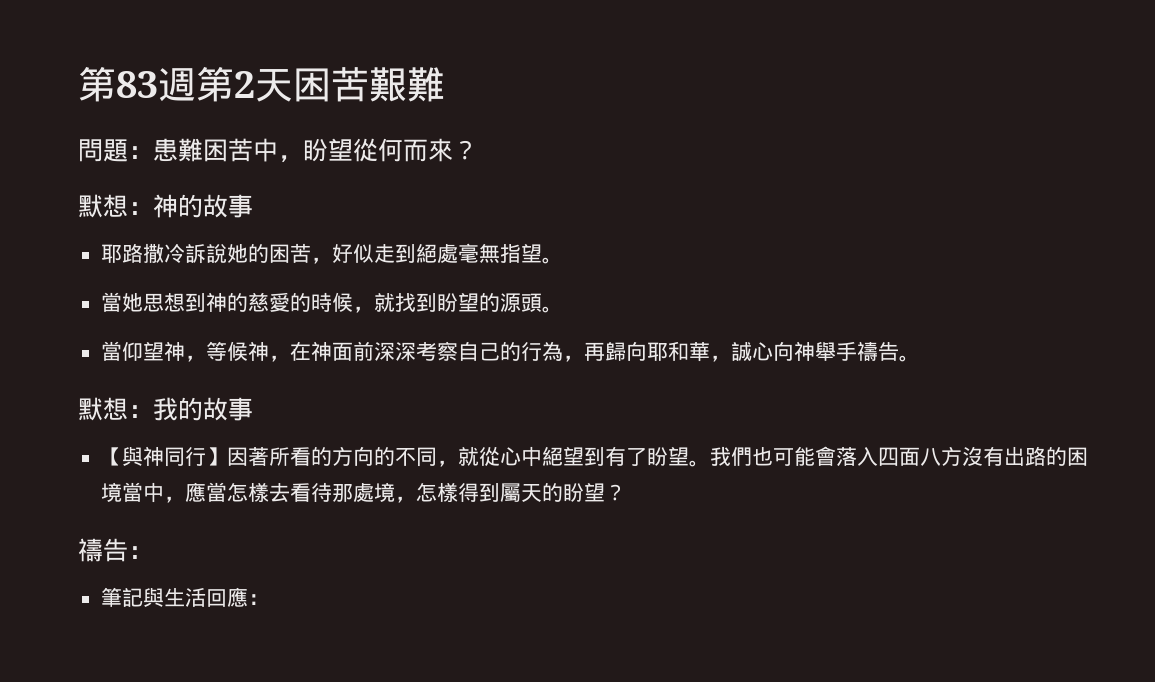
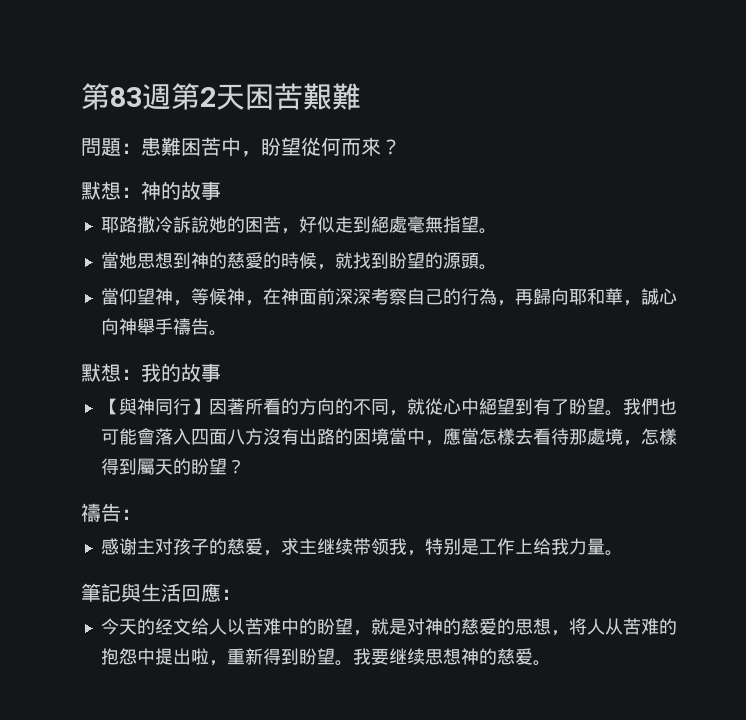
+ 感谢主对孩子的慈爱，求主继续带领我，特别是工作上给我力量。
  筆記與生活回應：
+ 今天的经文给人以苦难中的盼望，就是对神的慈爱的思想，将人从苦难的抱怨中提出啦，重新得到盼望。我要继续思想神的慈爱。

